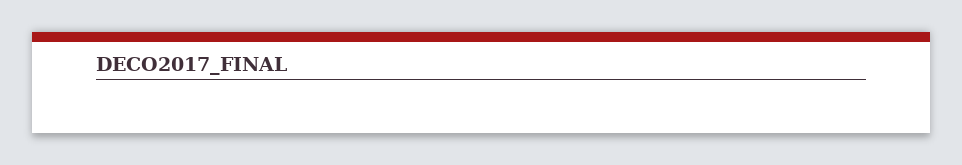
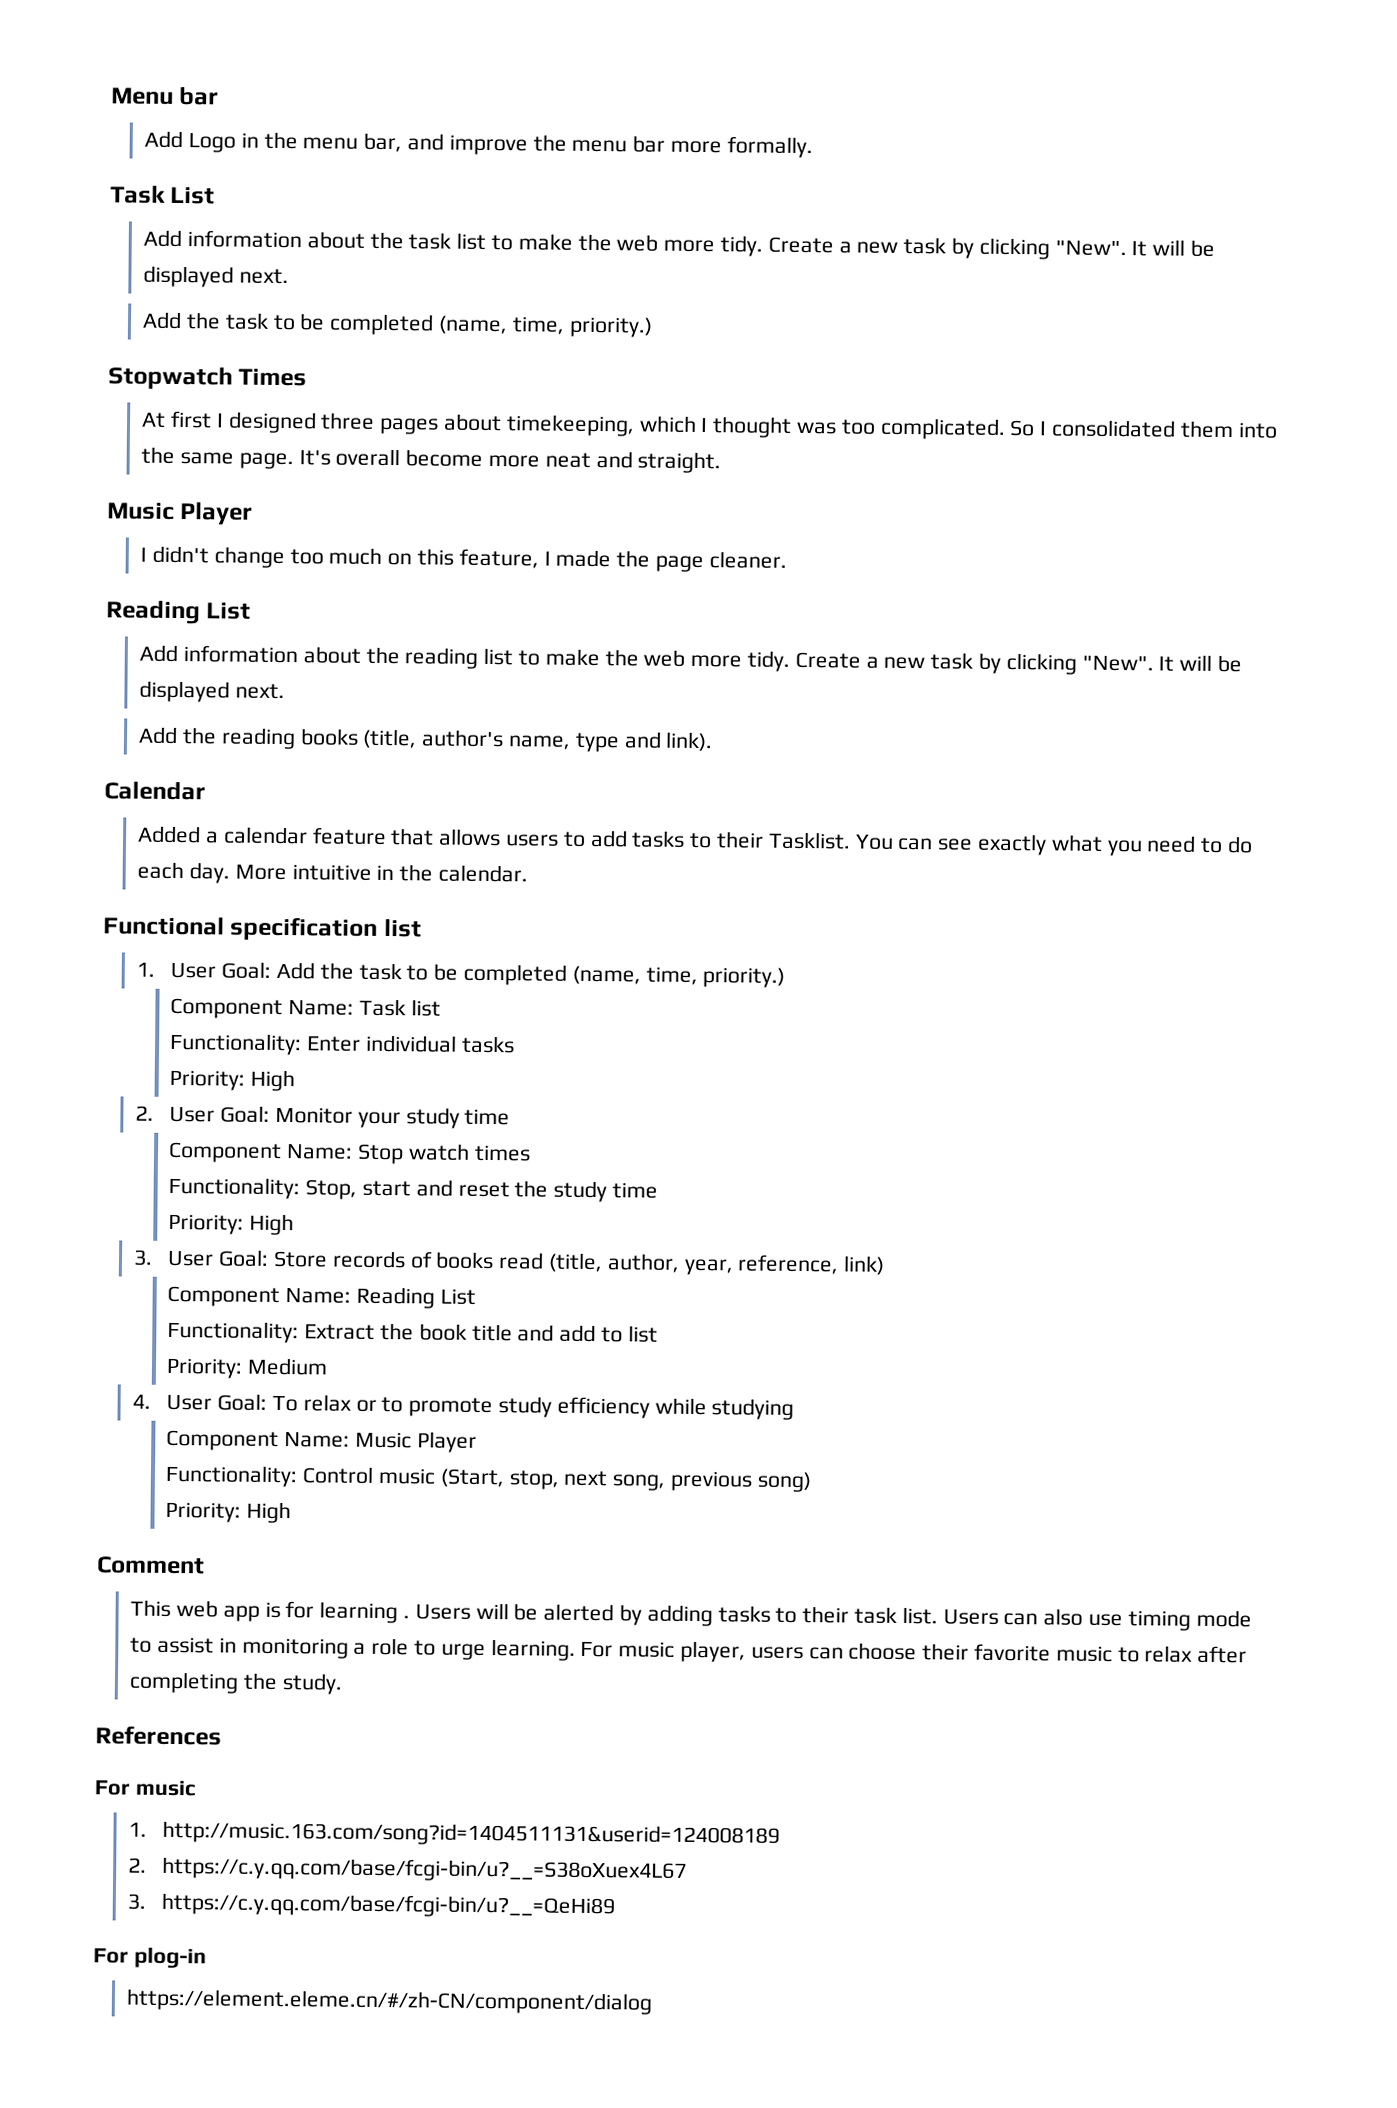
- DECO2017_FINAL
+ Menu bar
+ Add Logo in the menu bar, and improve the menu bar more formally.
+ Task List
+ Add information about the task list to make the web more tidy. Create a new task by clicking "New". It will be displayed next.
+ Add the task to be completed (name, time, priority.)
+ Stopwatch Times
+ At first I designed three pages about timekeeping, which I thought was too complicated. So I consolidated them into the same page. It's overall become more neat and straight.
+ Music Player
+ I didn't change too much on this feature, I made the page cleaner.
+ Reading List
+ Add information about the reading list to make the web more tidy. Create a new task by clicking "New". It will be displayed next.
+ Add the reading books (title, author's name, type and link).
+ Calendar
+ Added a calendar feature that allows users to add tasks to their Tasklist. You can see exactly what you need to do each day. More intuitive in the calendar.
+ Functional specification list
+ 1. User Goal: Add the task to be completed (name, time, priority.)
+ Component Name: Task list
+ Functionality: Enter individual tasks
+ Priority: High
+ 2. User Goal: Monitor your study time
+ Component Name: Stop watch times
+ Functionality: Stop, start and reset the study time
+ Priority: High
+ 3. User Goal: Store records of books read (title, author, year, reference, link)
+ Component Name: Reading List
+ Functionality: Extract the book title and add to list
+ Priority: Medium
+ 4. User Goal: To relax or to promote study efficiency while studying
+ Component Name: Music Player
+ Functionality: Control music (Start, stop, next song, previous song)
+ Priority: High
+ Comment
+ This web app is for learning . Users will be alerted by adding tasks to their task list. Users can also use timing mode to assist in monitoring a role to urge learning. For music player, users can choose their favorite music to relax after completing the study.
+ References
+ For music
+ 1. http://music.163.com/song?id=1404511131&userid=124008189
+ 2. https://c.y.qq.com/base/fcgi-bin/u?__=S38oXuex4L67
+ 3. https://c.y.qq.com/base/fcgi-bin/u?__=QeHi89
+ For plog-in
+ https://element.eleme.cn/#/zh-CN/component/dialog

